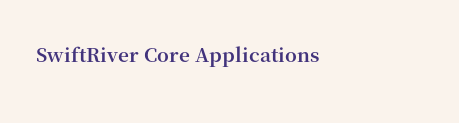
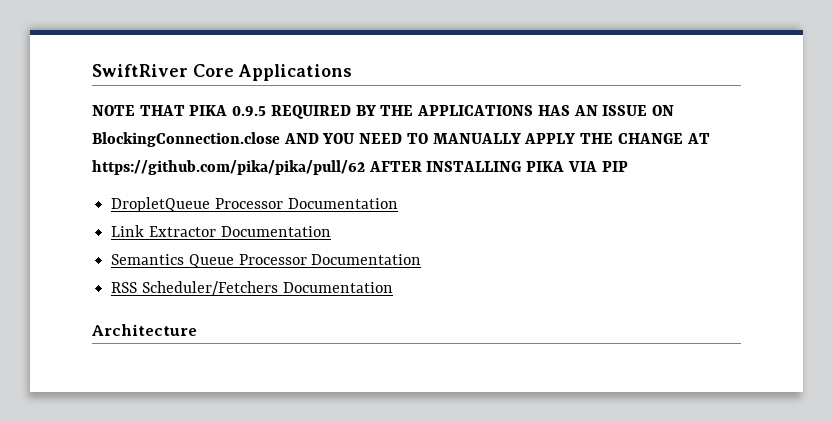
+ NOTE THAT PIKA 0.9.5 REQUIRED BY THE APPLICATIONS HAS AN ISSUE ON BlockingConnection.close AND YOU NEED TO MANUALLY APPLY THE CHANGE AT https://github.com/pika/pika/pull/62 AFTER INSTALLING PIKA VIA PIP
+ DropletQueue Processor Documentation
+ Link Extractor Documentation
+ Semantics Queue Processor Documentation
+ RSS Scheduler/Fetchers Documentation
+ Architecture

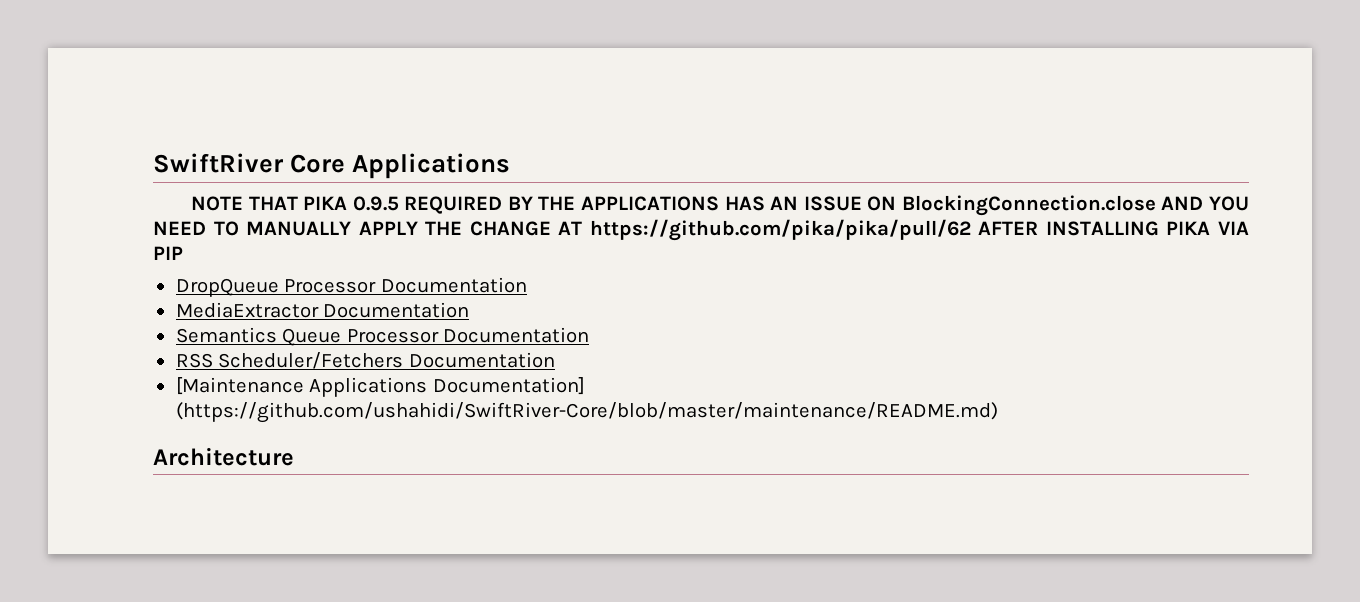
- DropletQueue Processor Documentation
- Link Extractor Documentation
+ DropQueue Processor Documentation
+ MediaExtractor Documentation
+ [Maintenance Applications Documentation] (https://github.com/ushahidi/SwiftRiver-Core/blob/master/maintenance/README.md)

